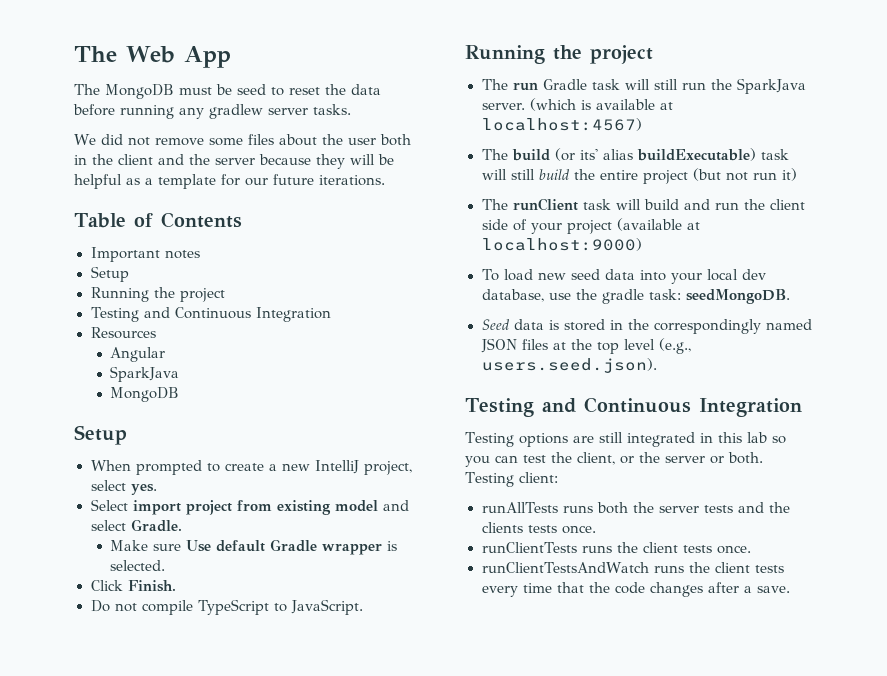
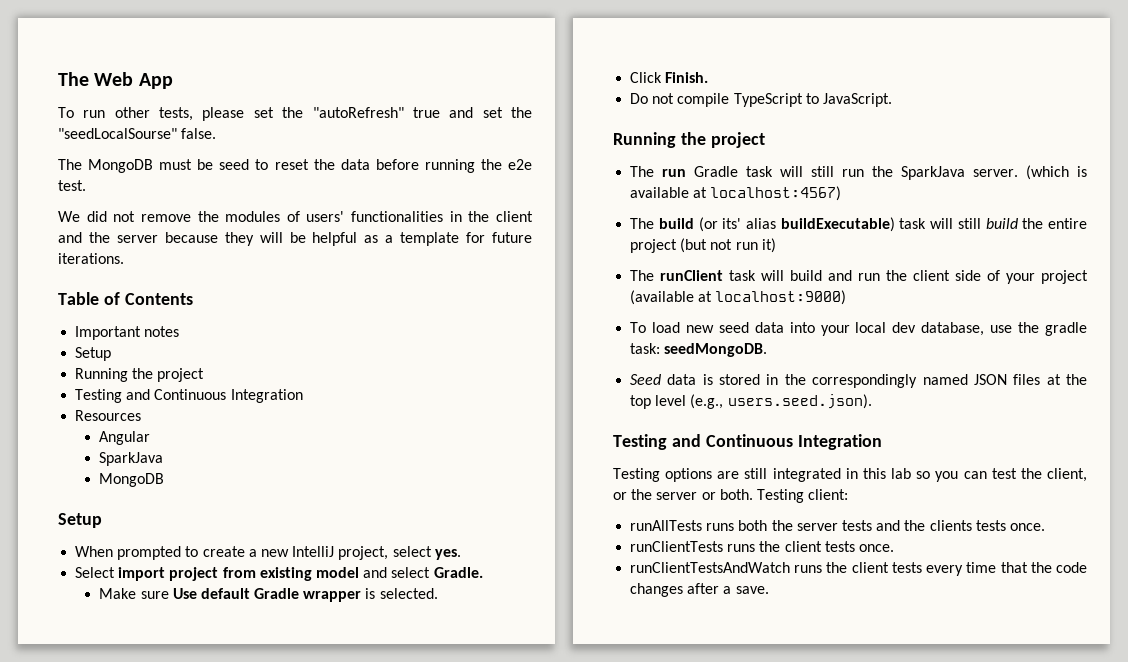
+ To run other tests, please set the "autoRefresh" true and set the "seedLocalSourse" false.
- The MongoDB must be seed to reset the data before running any gradlew server tasks.
+ The MongoDB must be seed to reset the data before running the e2e test.
- We did not remove some files about the user both in the client and the server because they will be helpful as a template for our future iterations.
+ We did not remove the modules of users' functionalities in the client and the server because they will be helpful as a template for future iterations.

